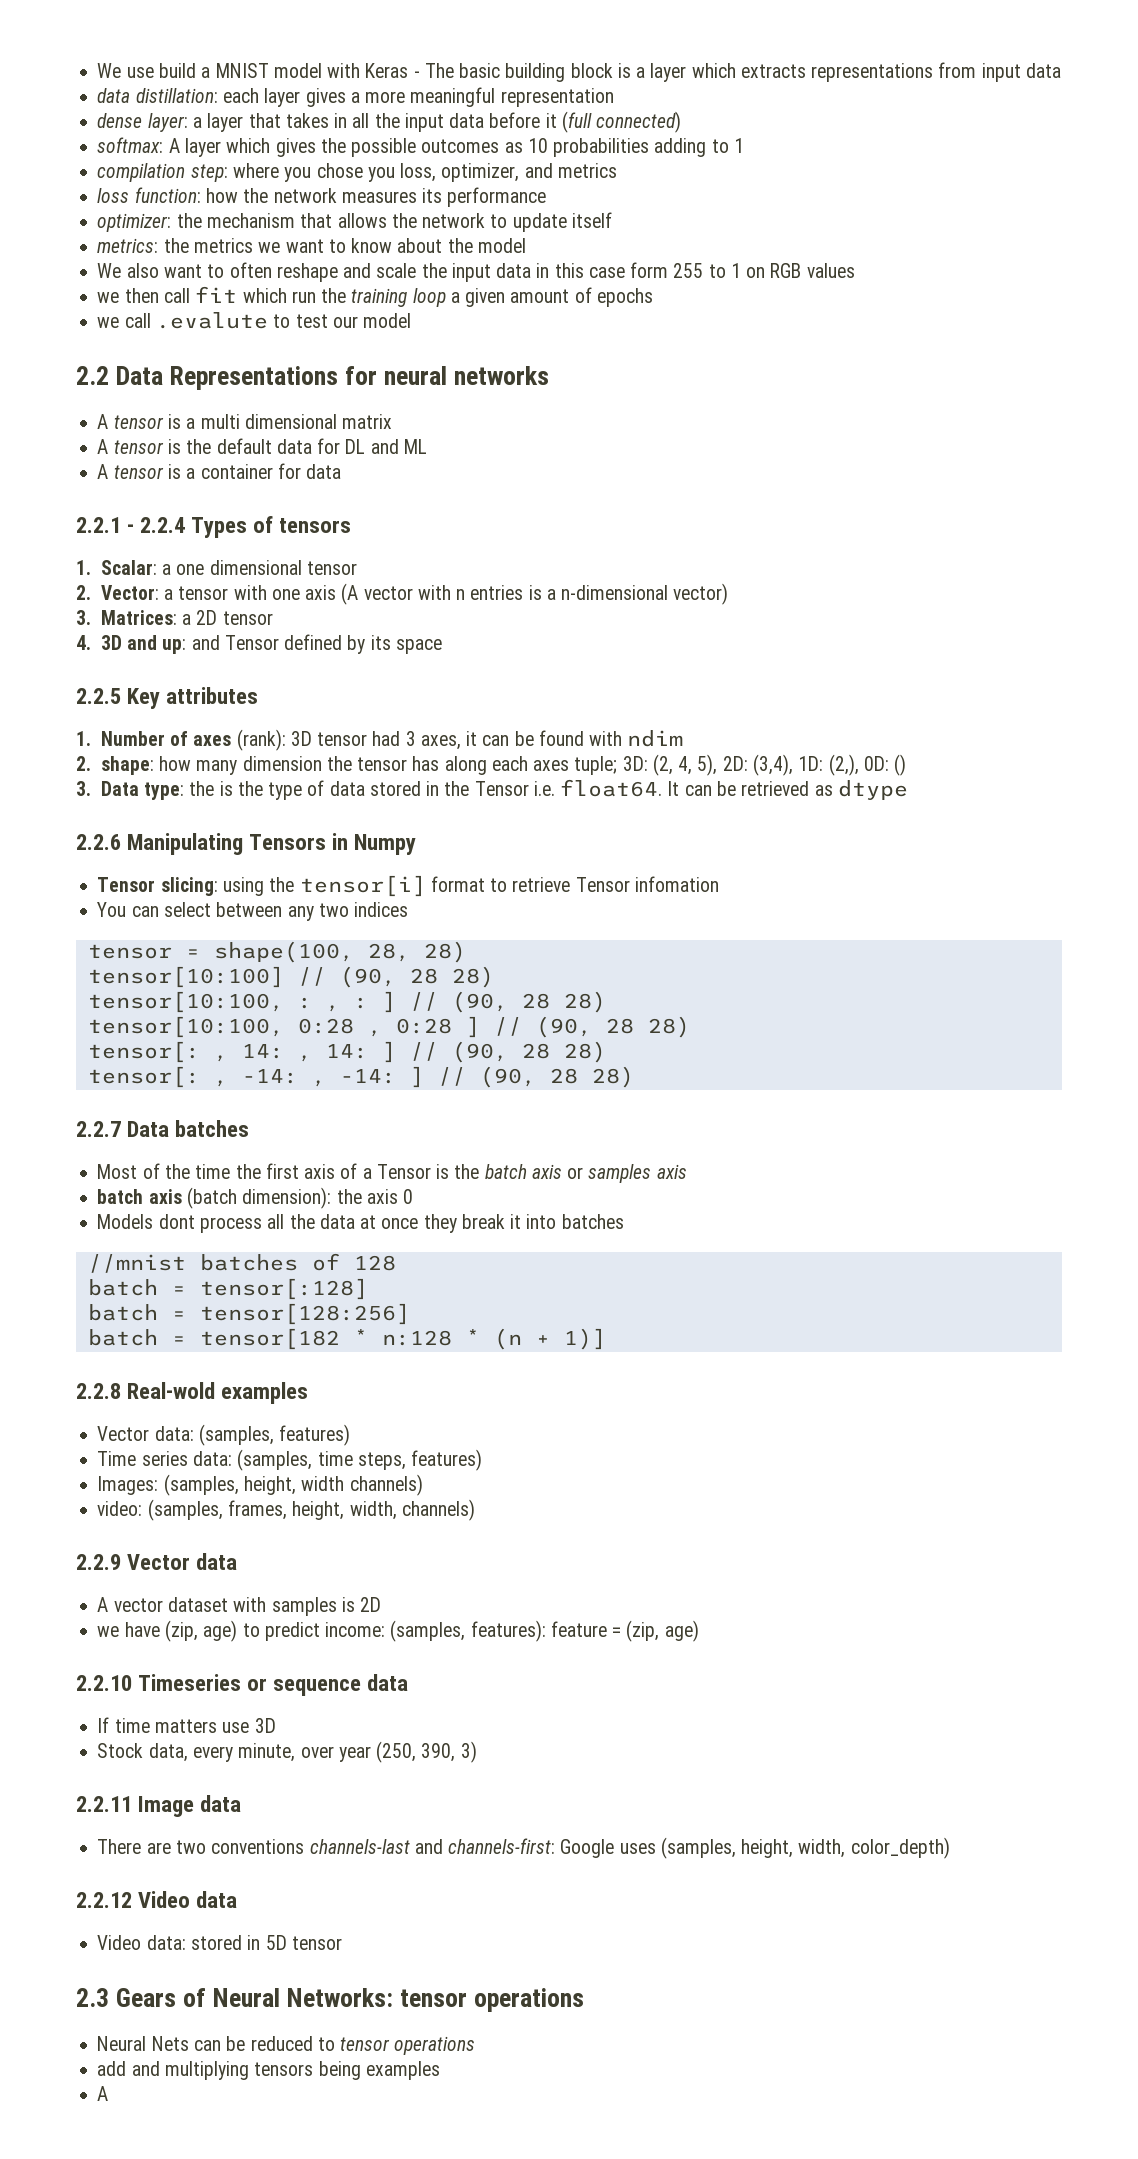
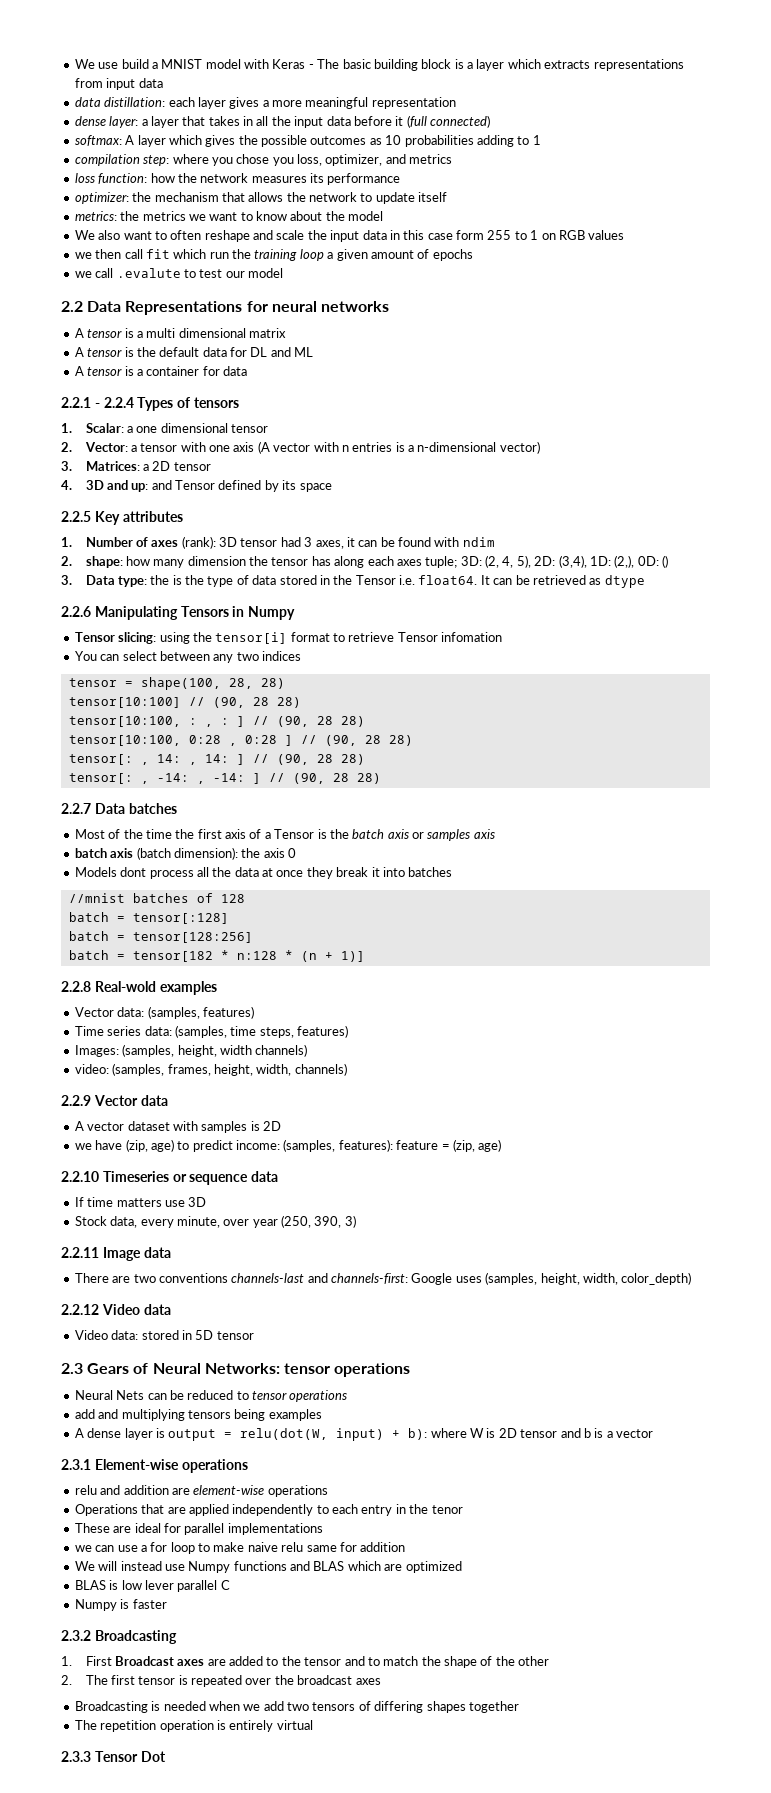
  add and multiplying tensors being examples
- A
+ A dense layer is output = relu(dot(W, input) + b): where W is 2D tensor and b is a vector
+ 2.3.1 Element-wise operations
+ relu and addition are element-wise operations
+ Operations that are applied independently to each entry in the tenor
+ These are ideal for parallel implementations
+ we can use a for loop to make naive relu same for addition
+ We will instead use Numpy functions and BLAS which are optimized
+ BLAS is low lever parallel C
+ Numpy is faster
+ 2.3.2 Broadcasting
+ 1. First Broadcast axes are added to the tensor and to match the shape of the other
+ 2. The first tensor is repeated over the broadcast axes
+ Broadcasting is needed when we add two tensors of differing shapes together
+ The repetition operation is entirely virtual
+ 2.3.3 Tensor Dot

